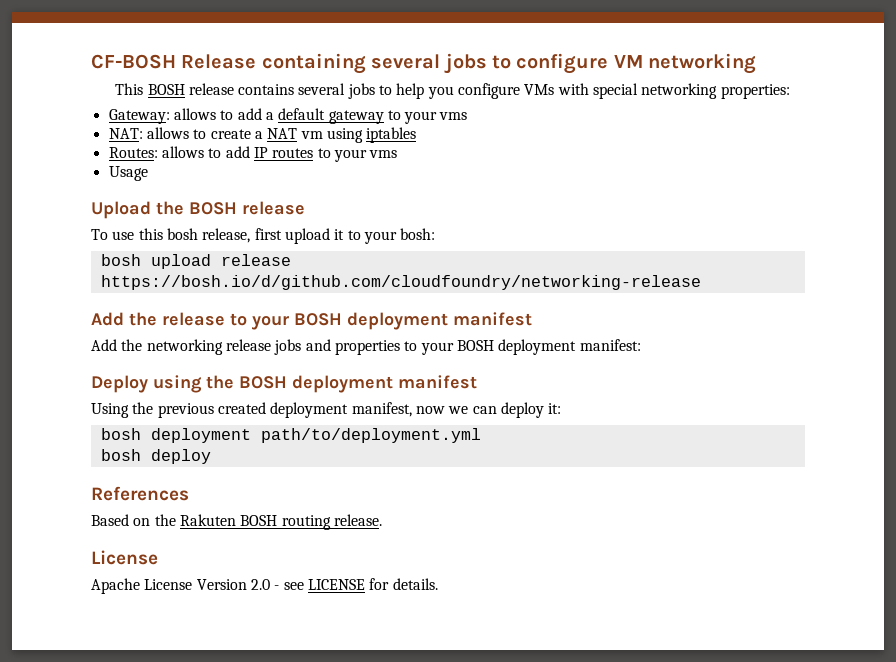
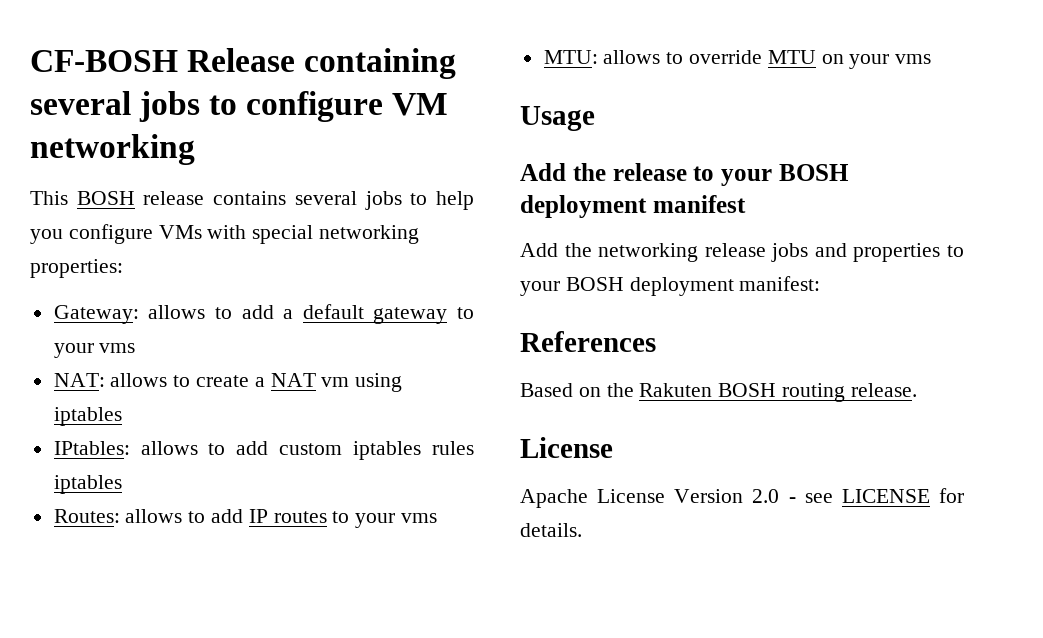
+ IPtables: allows to add custom iptables rules iptables
+ MTU: allows to override MTU on your vms
  Usage
- Upload the BOSH release
- To use this bosh release, first upload it to your bosh:
- bosh upload release https://bosh.io/d/github.com/cloudfoundry/networking-release
- Deploy using the BOSH deployment manifest
- Using the previous created deployment manifest, now we can deploy it:
- bosh deployment path/to/deployment.yml
- bosh deploy

